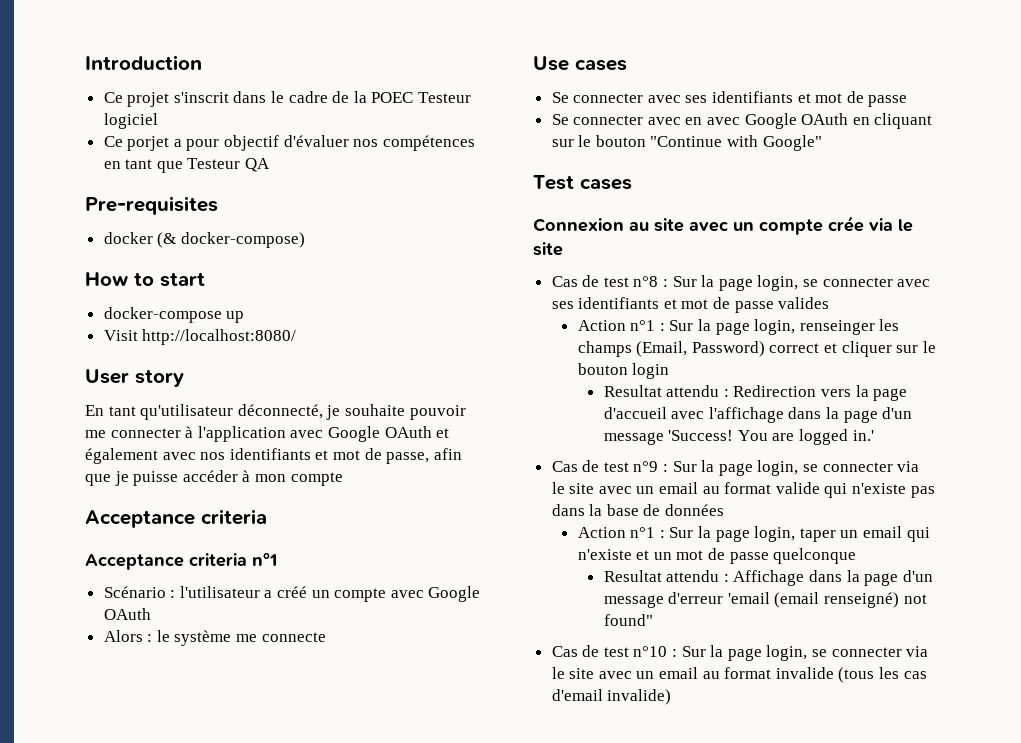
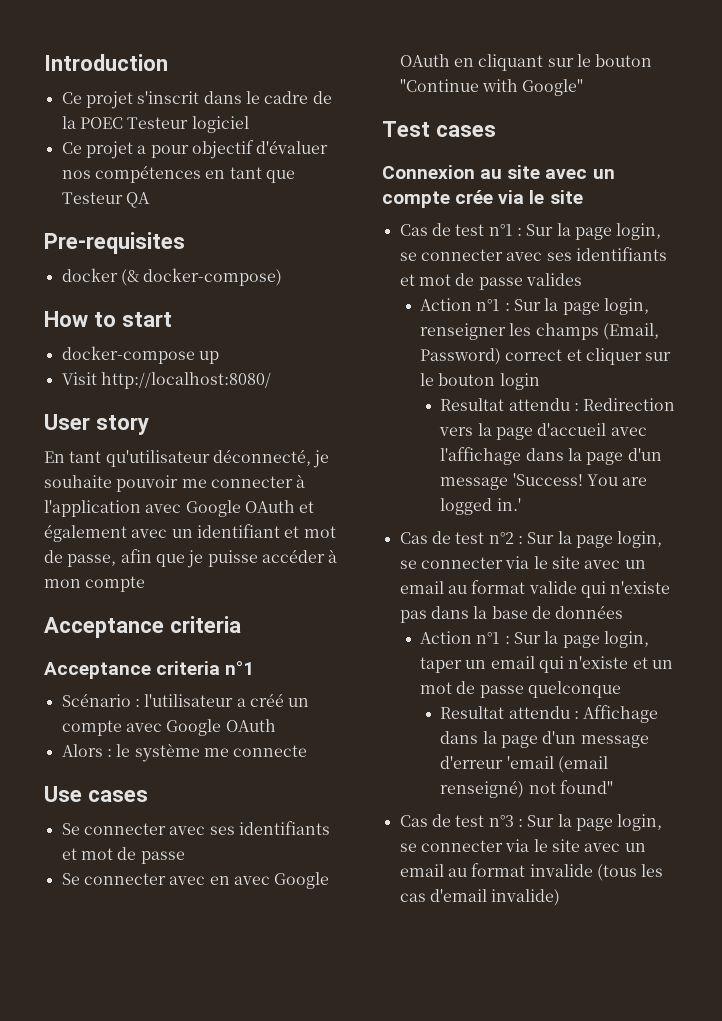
- Ce porjet a pour objectif d'évaluer nos compétences en tant que Testeur QA
+ Ce projet a pour objectif d'évaluer nos compétences en tant que Testeur QA
- En tant qu'utilisateur déconnecté, je souhaite pouvoir me connecter à l'application avec Google OAuth et également avec nos identifiants et mot de passe, afin que je puisse accéder à mon compte
+ En tant qu'utilisateur déconnecté, je souhaite pouvoir me connecter à l'application avec Google OAuth et également avec un identifiant et mot de passe, afin que je puisse accéder à mon compte
- Cas de test n°8 : Sur la page login, se connecter avec ses identifiants et mot de passe valides
+ Cas de test n°1 : Sur la page login, se connecter avec ses identifiants et mot de passe valides
- Action n°1 : Sur la page login, renseinger les champs (Email, Password) correct et cliquer sur le bouton login
+ Action n°1 : Sur la page login, renseigner les champs (Email, Password) correct et cliquer sur le bouton login
- Cas de test n°9 : Sur la page login, se connecter via le site avec un email au format valide qui n'existe pas dans la base de données
+ Cas de test n°2 : Sur la page login, se connecter via le site avec un email au format valide qui n'existe pas dans la base de données
- Cas de test n°10 : Sur la page login, se connecter via le site avec un email au format invalide (tous les cas d'email invalide)
+ Cas de test n°3 : Sur la page login, se connecter via le site avec un email au format invalide (tous les cas d'email invalide)

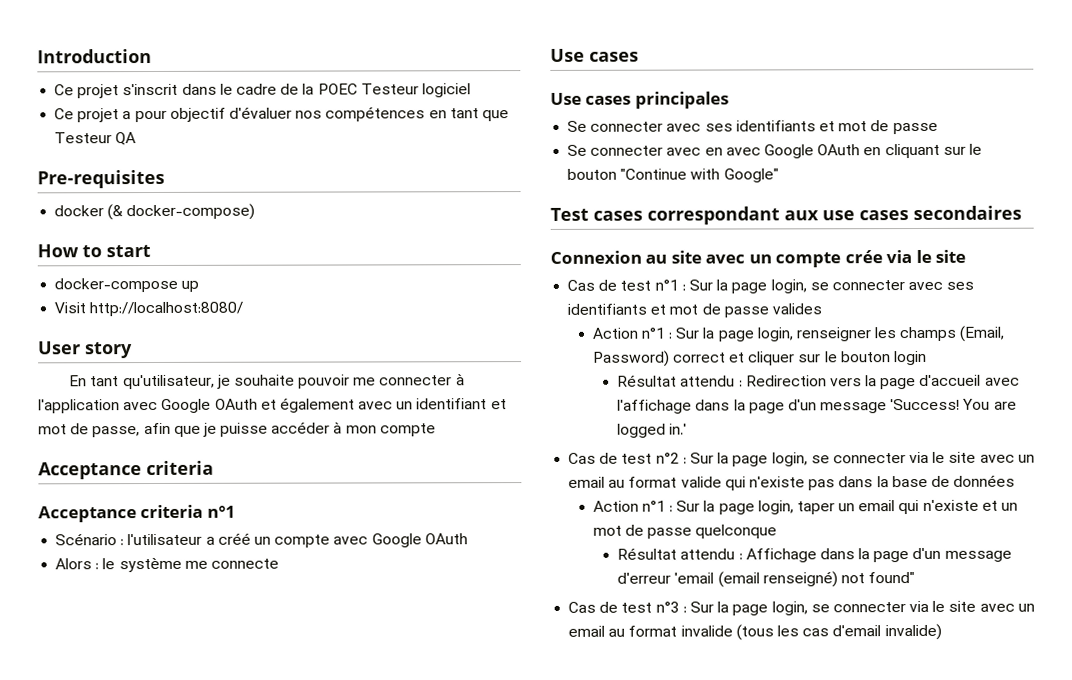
- En tant qu'utilisateur déconnecté, je souhaite pouvoir me connecter à l'application avec Google OAuth et également avec un identifiant et mot de passe, afin que je puisse accéder à mon compte
+ En tant qu'utilisateur, je souhaite pouvoir me connecter à l'application avec Google OAuth et également avec un identifiant et mot de passe, afin que je puisse accéder à mon compte
+ Use cases principales
- Test cases
+ Test cases correspondant aux use cases secondaires
- Resultat attendu : Redirection vers la page d'accueil avec l'affichage dans la page d'un message 'Success!
+ Résultat attendu : Redirection vers la page d'accueil avec l'affichage dans la page d'un message 'Success!
- Resultat attendu : Affichage dans la page d'un message d'erreur 'email (email renseigné) not found"
+ Résultat attendu : Affichage dans la page d'un message d'erreur 'email (email renseigné) not found"

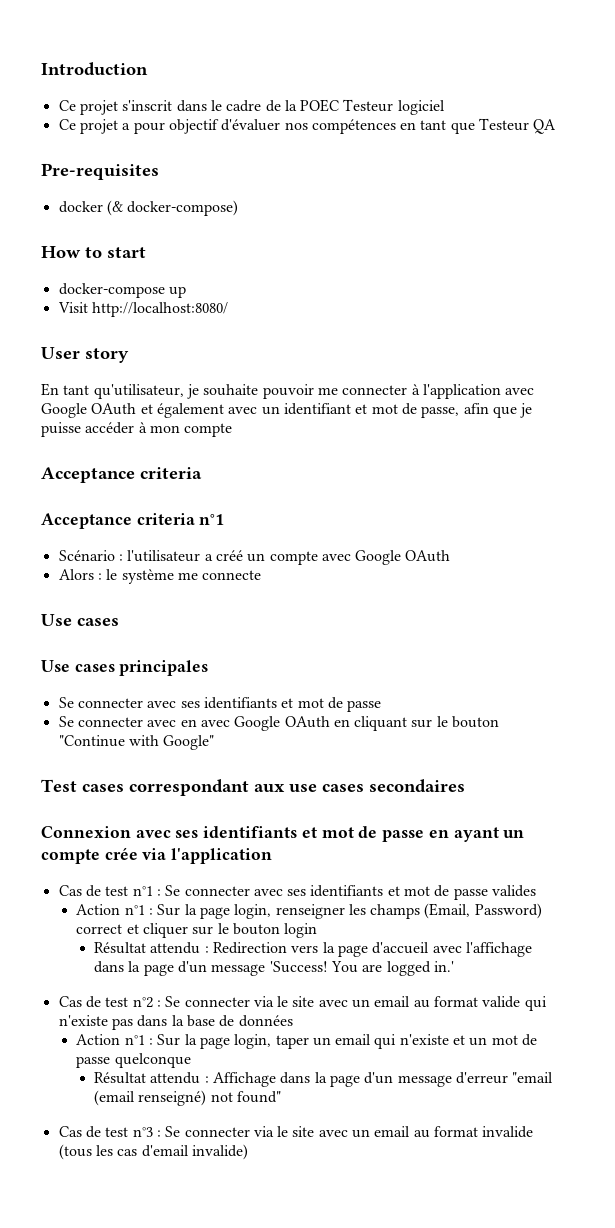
- Connexion au site avec un compte crée via le site
+ Connexion avec ses identifiants et mot de passe en ayant un compte crée via l'application
- Cas de test n°1 : Sur la page login, se connecter avec ses identifiants et mot de passe valides
+ Cas de test n°1 : Se connecter avec ses identifiants et mot de passe valides
- Cas de test n°2 : Sur la page login, se connecter via le site avec un email au format valide qui n'existe pas dans la base de données
+ Cas de test n°2 : Se connecter via le site avec un email au format valide qui n'existe pas dans la base de données
- Résultat attendu : Affichage dans la page d'un message d'erreur 'email (email renseigné) not found"
+ Résultat attendu : Affichage dans la page d'un message d'erreur "email (email renseigné) not found"
- Cas de test n°3 : Sur la page login, se connecter via le site avec un email au format invalide (tous les cas d'email invalide)
+ Cas de test n°3 : Se connecter via le site avec un email au format invalide (tous les cas d'email invalide)

